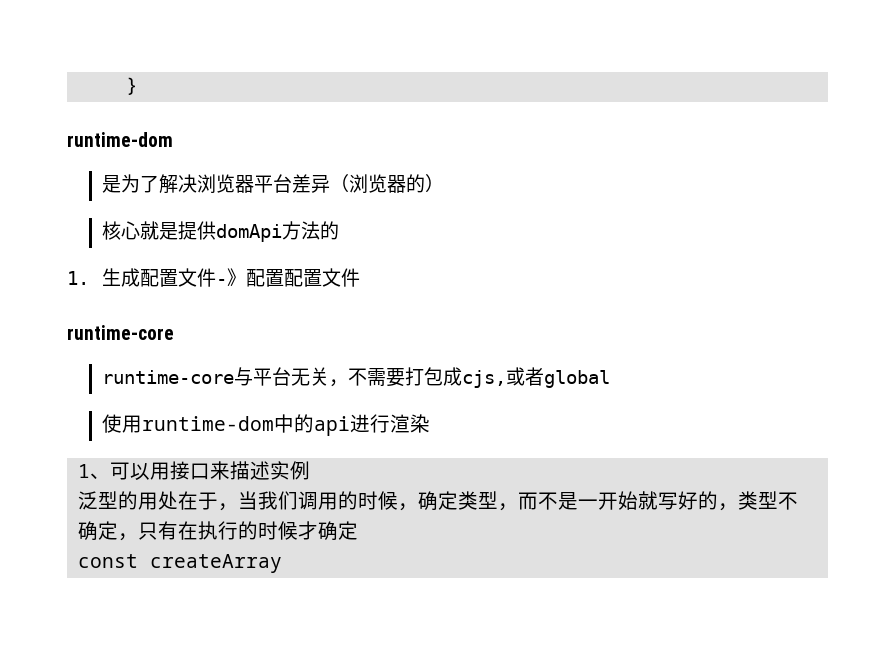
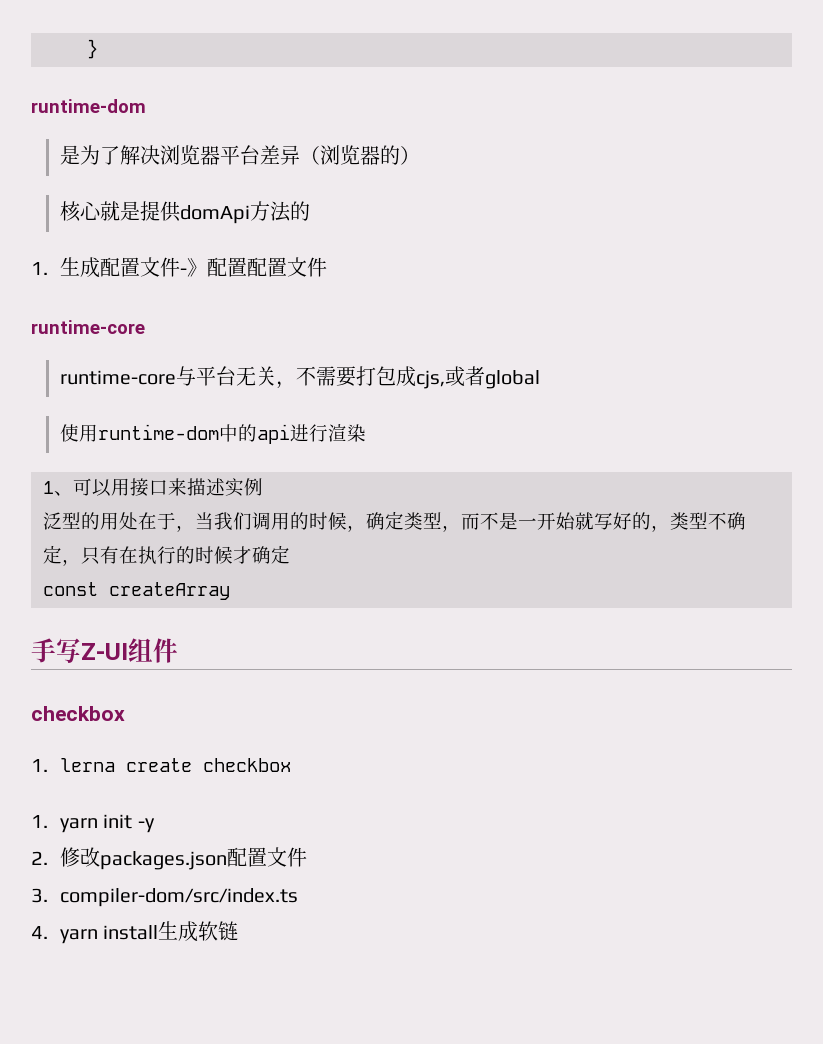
+ 手写Z-UI组件
+ checkbox
+ 1. lerna create checkbox
+ 1. yarn init -y
+ 2.修改packages.json配置文件
+ 3. compiler-dom/src/index.ts
+ 4. yarn install生成软链

